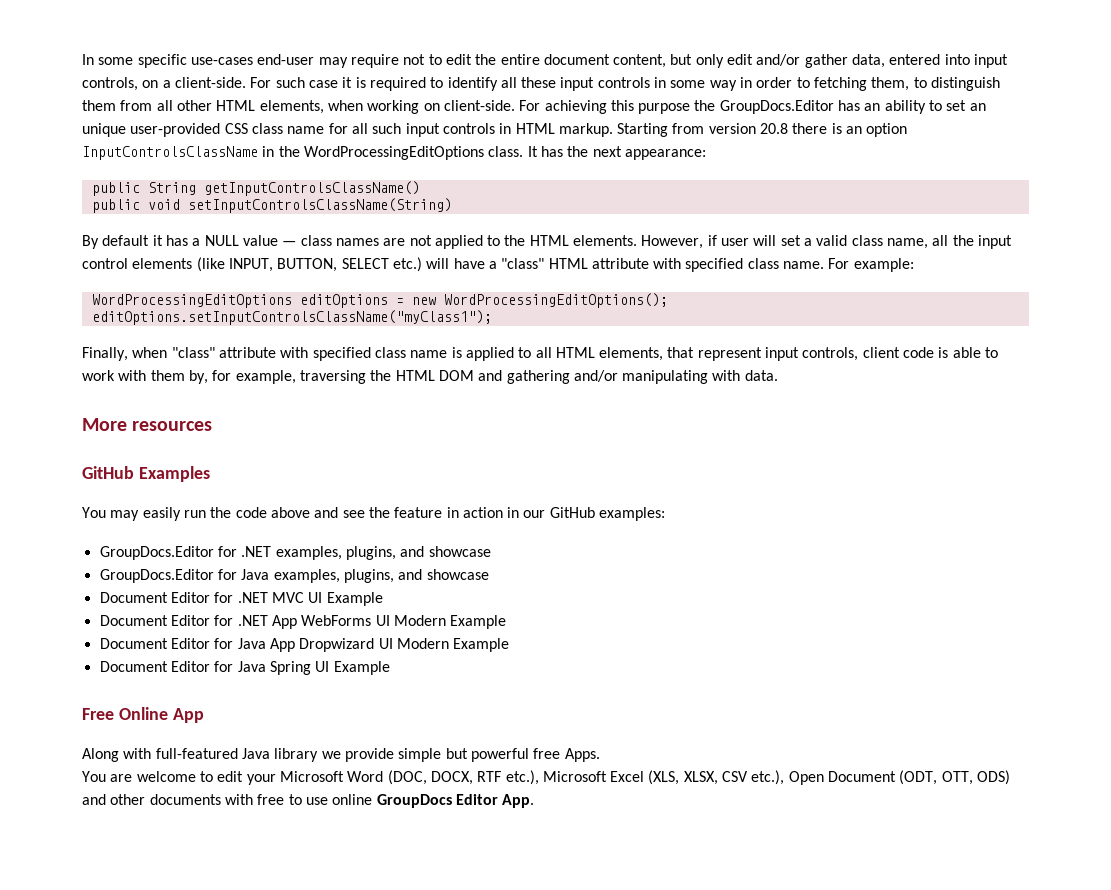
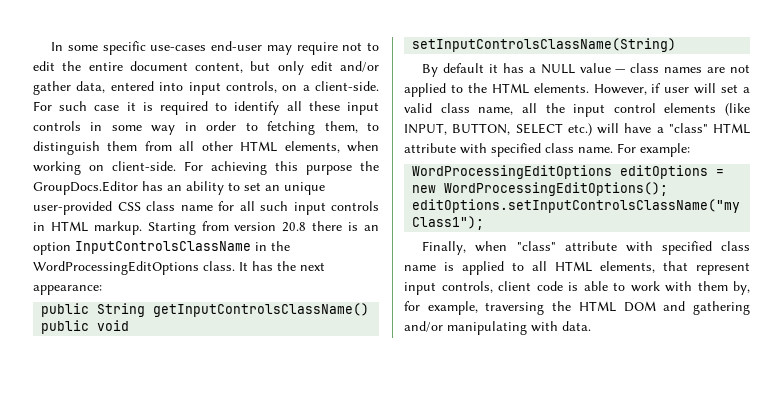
- More resources
- GitHub Examples
- You may easily run the code above and see the feature in action in our GitHub examples:
- GroupDocs.Editor for .NET examples, plugins, and showcase
- GroupDocs.Editor for Java examples, plugins, and showcase
- Document Editor for .NET MVC UI Example
- Document Editor for .NET App WebForms UI Modern Example
- Document Editor for Java App Dropwizard UI Modern Example
- Document Editor for Java Spring UI Example
- Free Online App
- Along with full-featured Java library we provide simple but powerful free Apps.
- You are welcome to edit your Microsoft Word (DOC, DOCX, RTF etc.), Microsoft Excel (XLS, XLSX, CSV etc.), Open Document (ODT, OTT, ODS) and other documents with free to use online GroupDocs Editor App.

